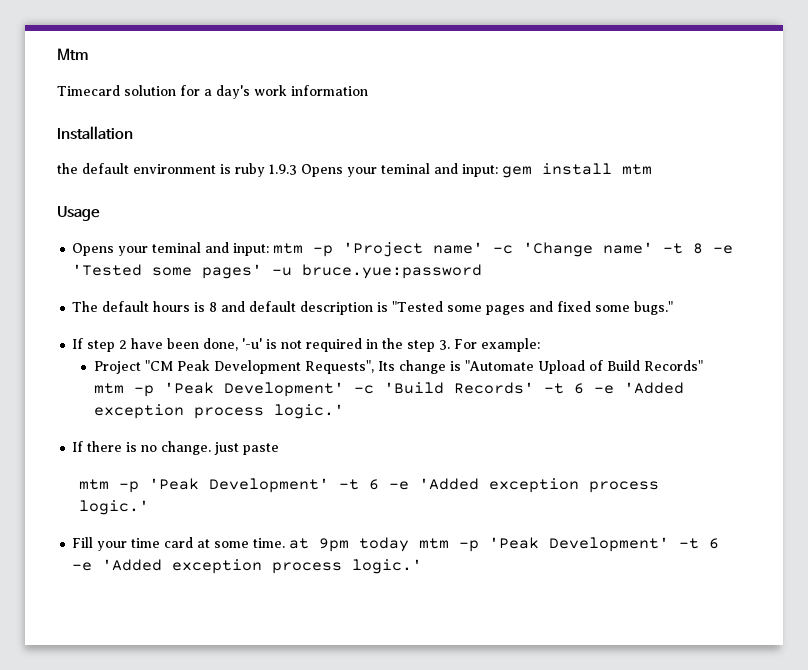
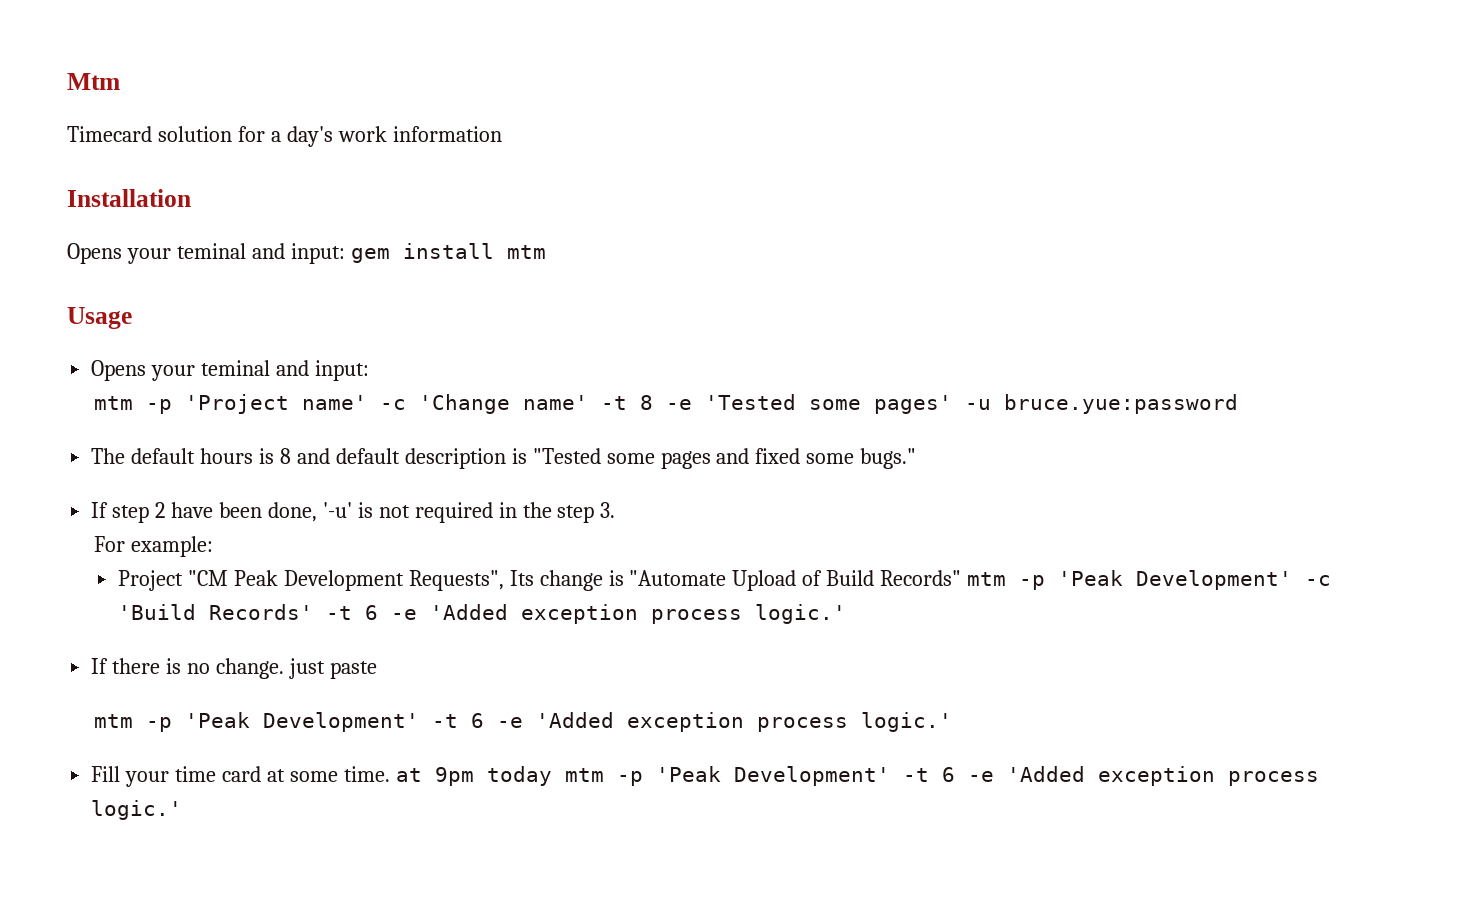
- the default environment is ruby 1.9.3 Opens your teminal and input: gem install mtm
+ Opens your teminal and input: gem install mtm
  Usage
- Opens your teminal and input: mtm -p 'Project name' -c 'Change name' -t 8 -e 'Tested some pages' -u bruce.yue:password
+ Opens your teminal and input:
+ mtm -p 'Project name' -c 'Change name' -t 8 -e 'Tested some pages' -u bruce.yue:password
- If step 2 have been done, '-u' is not required in the step 3. For example:
+ If step 2 have been done, '-u' is not required in the step 3.
+ For example:

